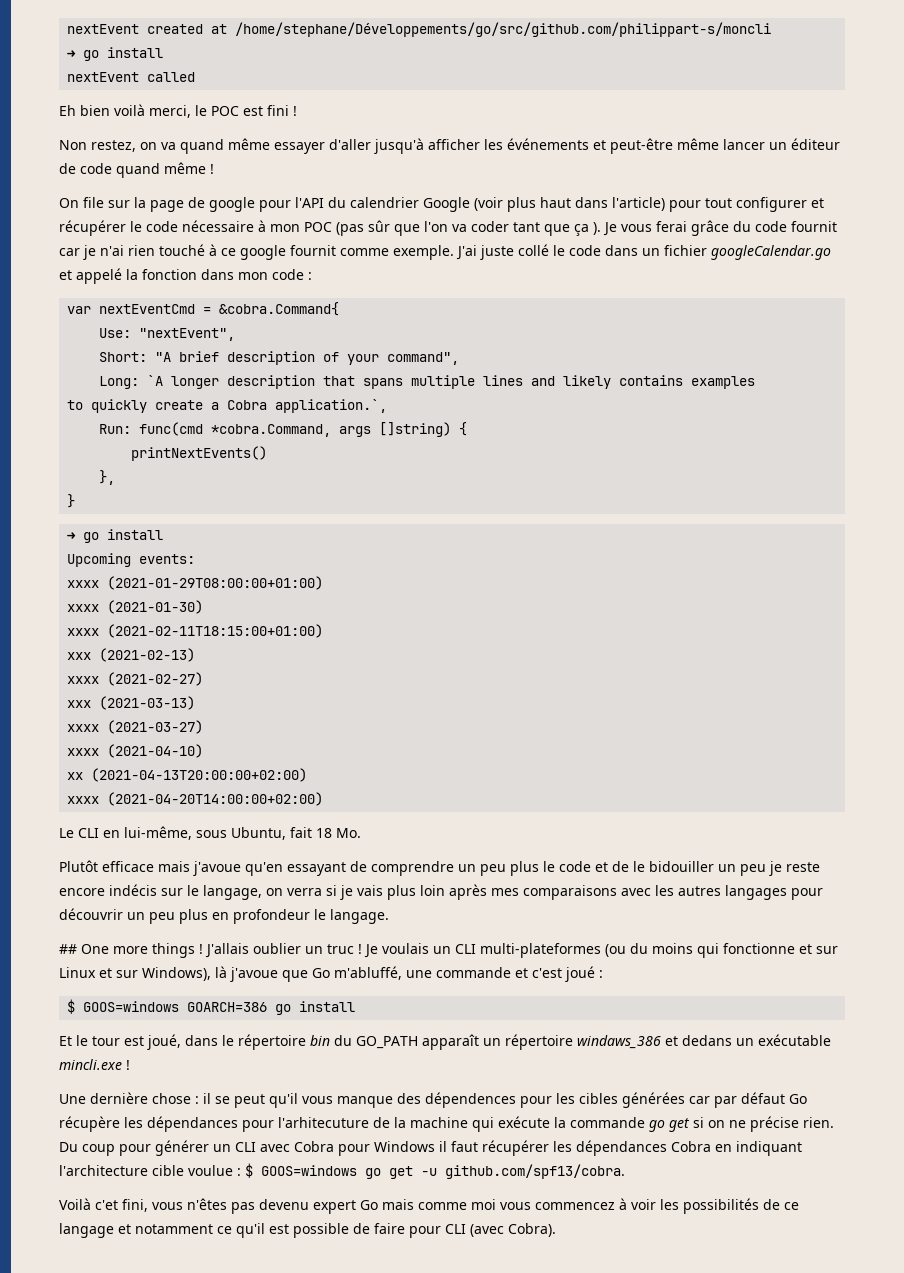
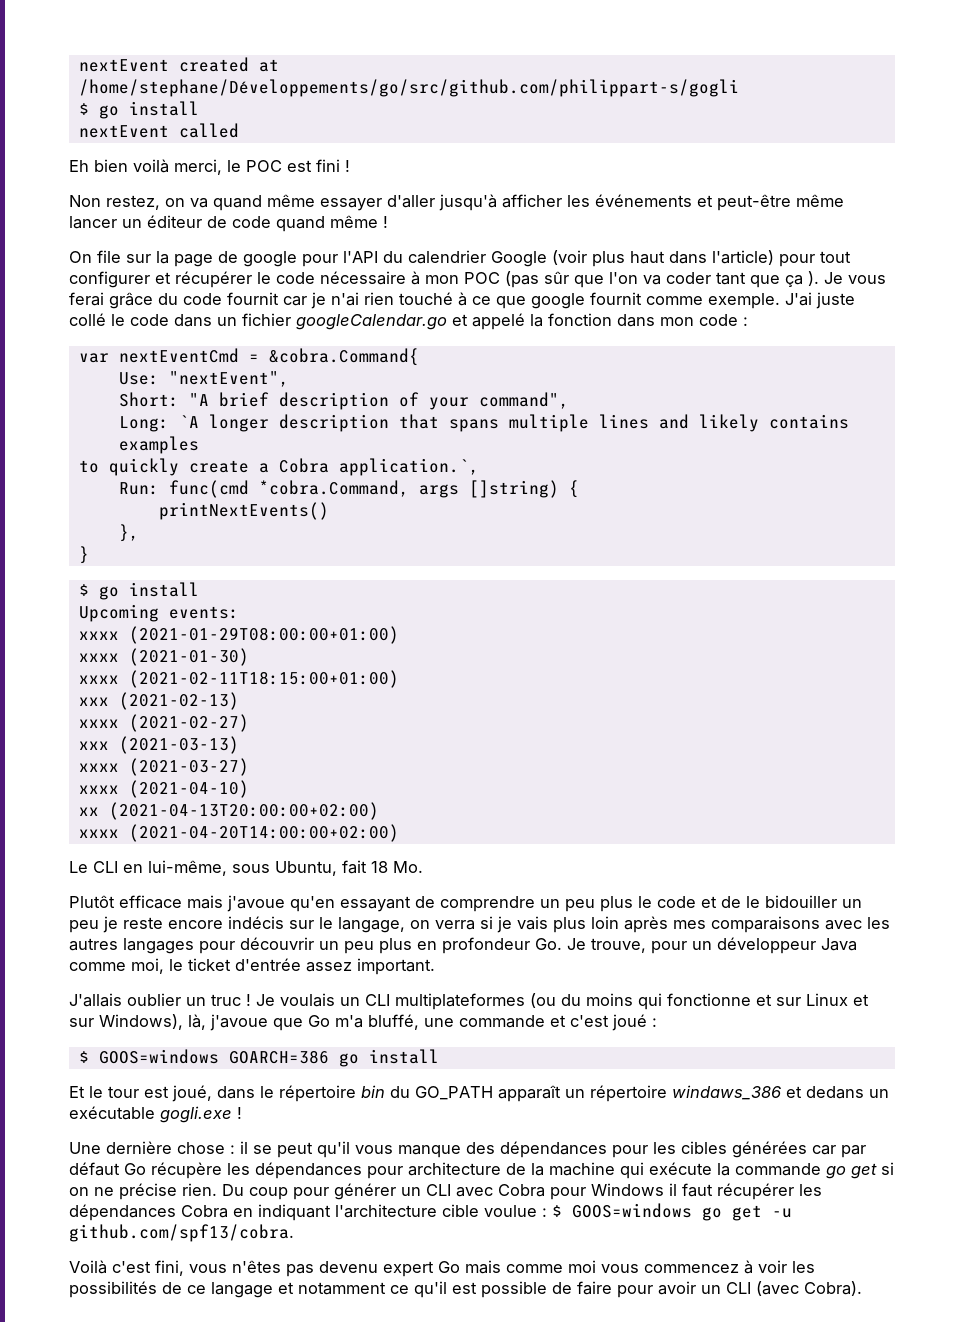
- nextEvent created at /home/stephane/Développements/go/src/github.com/philippart-s/moncli
- ➜ go install
+ nextEvent created at /home/stephane/Développements/go/src/github.com/philippart-s/gogli
+ $ go install
- Je vous ferai grâce du code fournit car je n'ai rien touché à ce google fournit comme exemple.
+ Je vous ferai grâce du code fournit car je n'ai rien touché à ce que google fournit comme exemple.
  }
- ➜ go install
+ $ go install
- Plutôt efficace mais j'avoue qu'en essayant de comprendre un peu plus le code et de le bidouiller un peu je reste encore indécis sur le langage, on verra si je vais plus loin après mes comparaisons avec les autres langages pour découvrir un peu plus en profondeur le langage.
- ## One more things ! J'allais oublier un truc !
+ Plutôt efficace mais j'avoue qu'en essayant de comprendre un peu plus le code et de le bidouiller un peu je reste encore indécis sur le langage, on verra si je vais plus loin après mes comparaisons avec les autres langages pour découvrir un peu plus en profondeur Go. Je trouve, pour un développeur Java comme moi, le ticket d'entrée assez important.
+ J'allais oublier un truc !
- Je voulais un CLI multi-plateformes (ou du moins qui fonctionne et sur Linux et sur Windows), là j'avoue que Go m'abluffé, une commande et c'est joué :
+ Je voulais un CLI multiplateformes (ou du moins qui fonctionne et sur Linux et sur Windows), là, j'avoue que Go m'a bluffé, une commande et c'est joué :
- Et le tour est joué, dans le répertoire bin du GO_PATH apparaît un répertoire windaws_386 et dedans un exécutable mincli.exe !
+ Et le tour est joué, dans le répertoire bin du GO_PATH apparaît un répertoire windaws_386 et dedans un exécutable gogli.exe !
- Une dernière chose : il se peut qu'il vous manque des dépendences pour les cibles générées car par défaut Go récupère les dépendances pour l'arhitecuture de la machine qui exécute la commande go get si on ne précise rien.
+ Une dernière chose : il se peut qu'il vous manque des dépendances pour les cibles générées car par défaut Go récupère les dépendances pour architecture de la machine qui exécute la commande go get si on ne précise rien.
- Voilà c'et fini, vous n'êtes pas devenu expert Go mais comme moi vous commencez à voir les possibilités de ce langage et notamment ce qu'il est possible de faire pour CLI (avec Cobra).
+ Voilà c'est fini, vous n'êtes pas devenu expert Go mais comme moi vous commencez à voir les possibilités de ce langage et notamment ce qu'il est possible de faire pour avoir un CLI (avec Cobra).

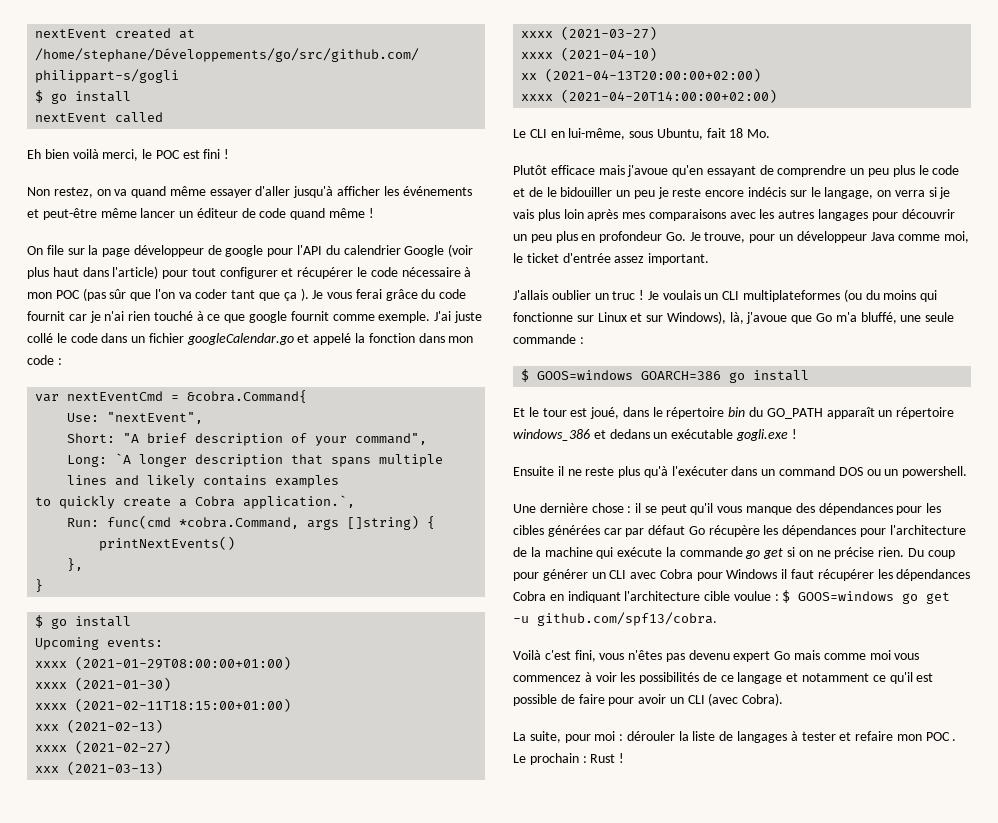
- On file sur la page de google pour l'API du calendrier Google (voir plus haut dans l'article) pour tout configurer et récupérer le code nécessaire à mon POC (pas sûr que l'on va coder tant que ça ).
+ On file sur la page développeur de google pour l'API du calendrier Google (voir plus haut dans l'article) pour tout configurer et récupérer le code nécessaire à mon POC (pas sûr que l'on va coder tant que ça ).
- Je voulais un CLI multiplateformes (ou du moins qui fonctionne et sur Linux et sur Windows), là, j'avoue que Go m'a bluffé, une commande et c'est joué :
+ Je voulais un CLI multiplateformes (ou du moins qui fonctionne sur Linux et sur Windows), là, j'avoue que Go m'a bluffé, une seule commande :
- Et le tour est joué, dans le répertoire bin du GO_PATH apparaît un répertoire windaws_386 et dedans un exécutable gogli.exe !
+ Et le tour est joué, dans le répertoire bin du GO_PATH apparaît un répertoire windows_386 et dedans un exécutable gogli.exe !
+ Ensuite il ne reste plus qu'à l'exécuter dans un command DOS ou un powershell.
- Une dernière chose : il se peut qu'il vous manque des dépendances pour les cibles générées car par défaut Go récupère les dépendances pour architecture de la machine qui exécute la commande go get si on ne précise rien.
+ Une dernière chose : il se peut qu'il vous manque des dépendances pour les cibles générées car par défaut Go récupère les dépendances pour l'architecture de la machine qui exécute la commande go get si on ne précise rien.
+ La suite, pour moi : dérouler la liste de langages à tester et refaire mon POC . Le prochain : Rust !

